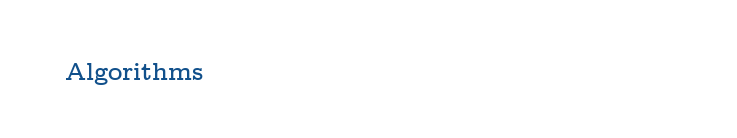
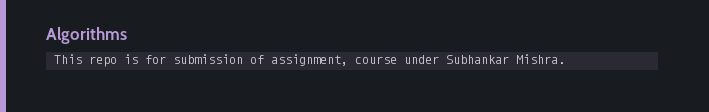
+ This repo is for submission of assignment, course under Subhankar Mishra.

